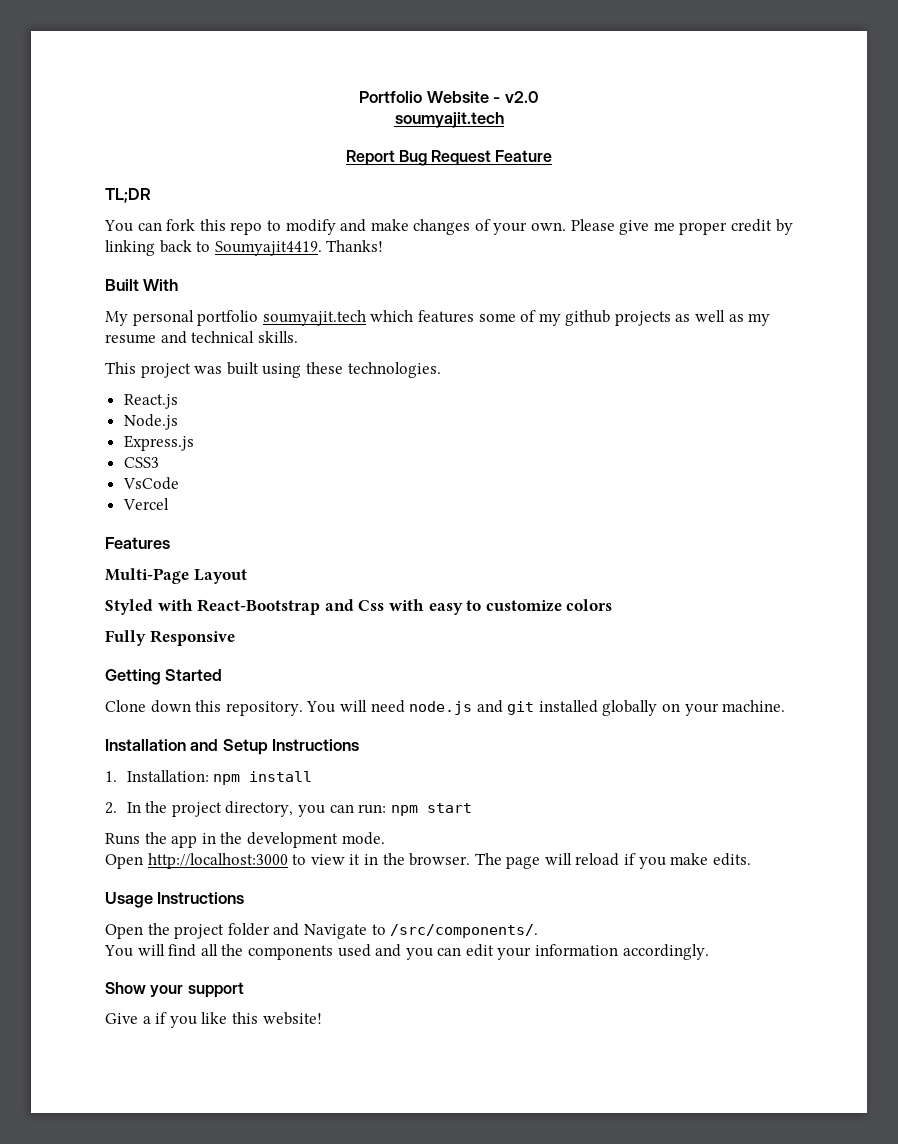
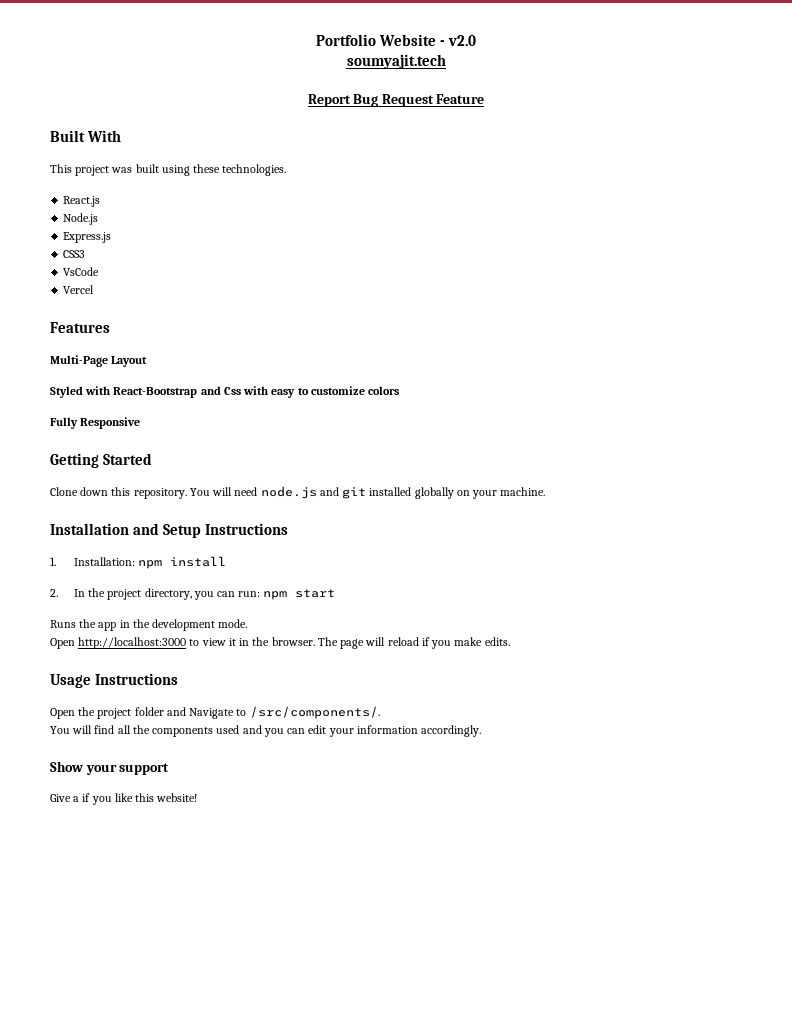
- TL;DR
- You can fork this repo to modify and make changes of your own. Please give me proper credit by linking back to Soumyajit4419. Thanks!
  Built With
- My personal portfolio soumyajit.tech which features some of my github projects as well as my resume and technical skills.

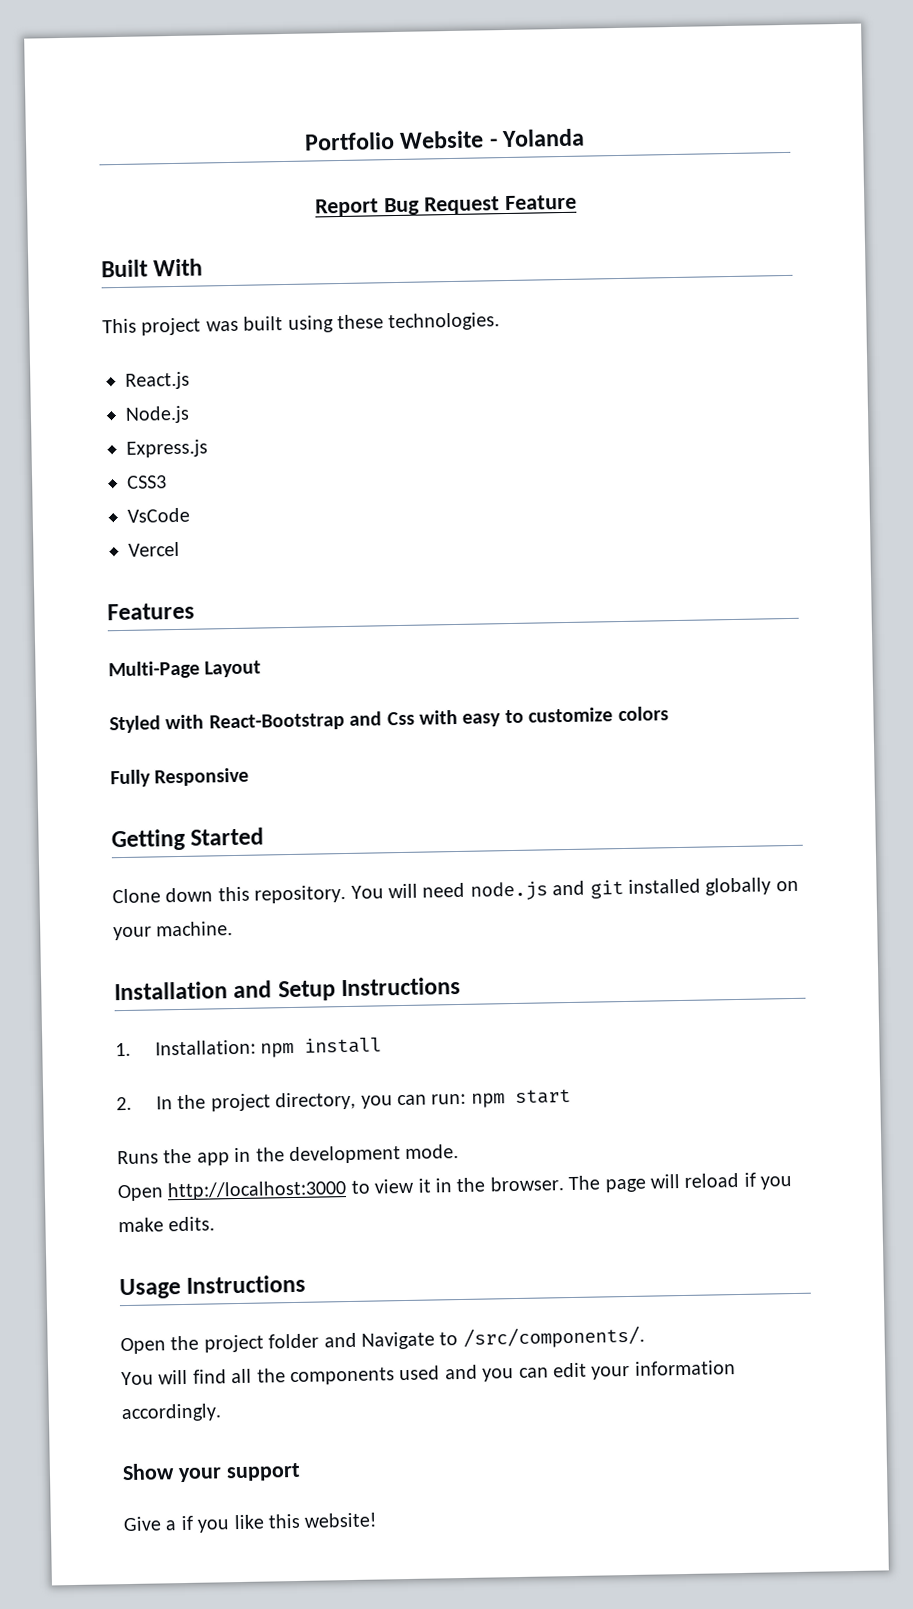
- Portfolio Website - v2.0
- soumyajit.tech
+ Portfolio Website - Yolanda

